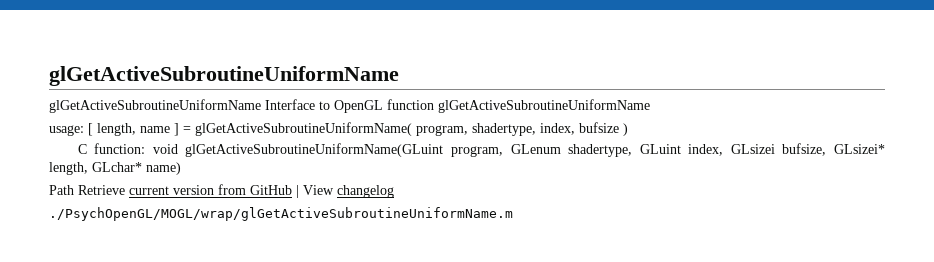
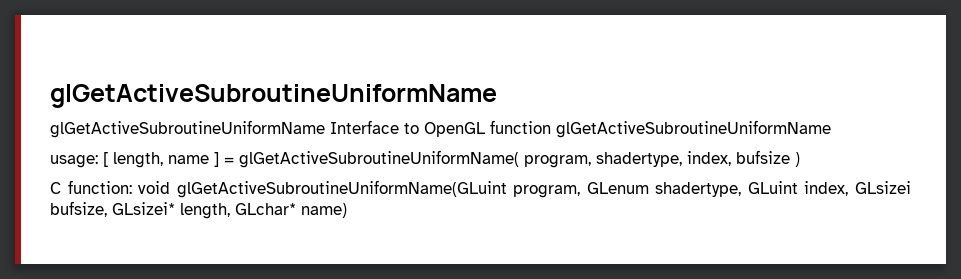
- Path Retrieve current version from GitHub | View changelog
- ./PsychOpenGL/MOGL/wrap/glGetActiveSubroutineUniformName.m

